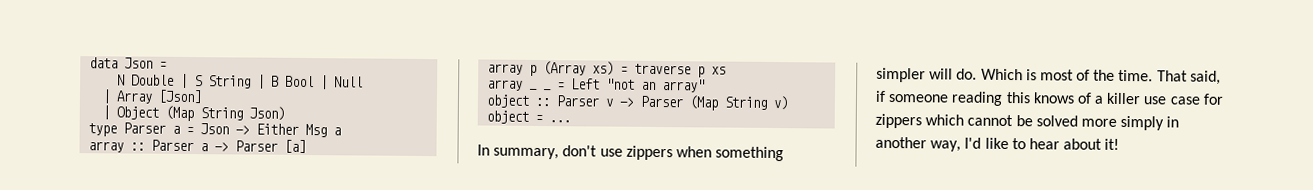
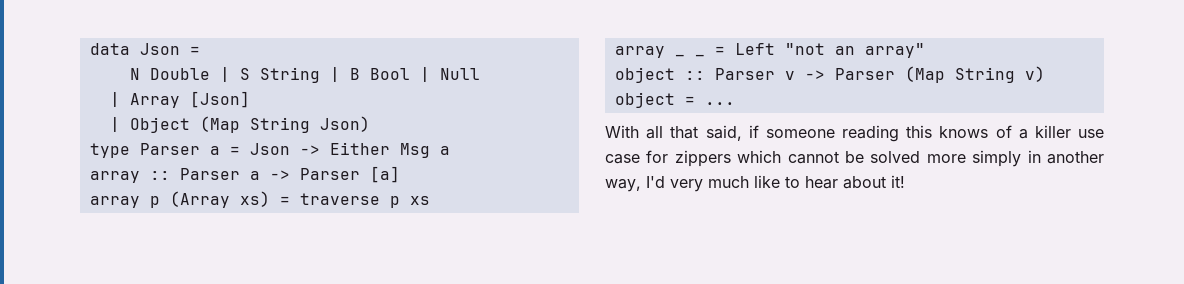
- In summary, don't use zippers when something simpler will do. Which is most of the time. That said, if someone reading this knows of a killer use case for zippers which cannot be solved more simply in another way, I'd like to hear about it!
+ With all that said, if someone reading this knows of a killer use case for zippers which cannot be solved more simply in another way, I'd very much like to hear about it!

